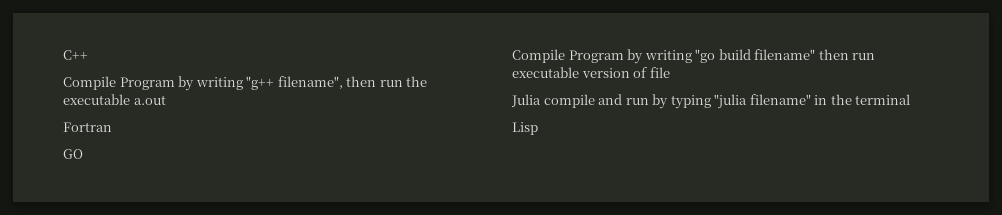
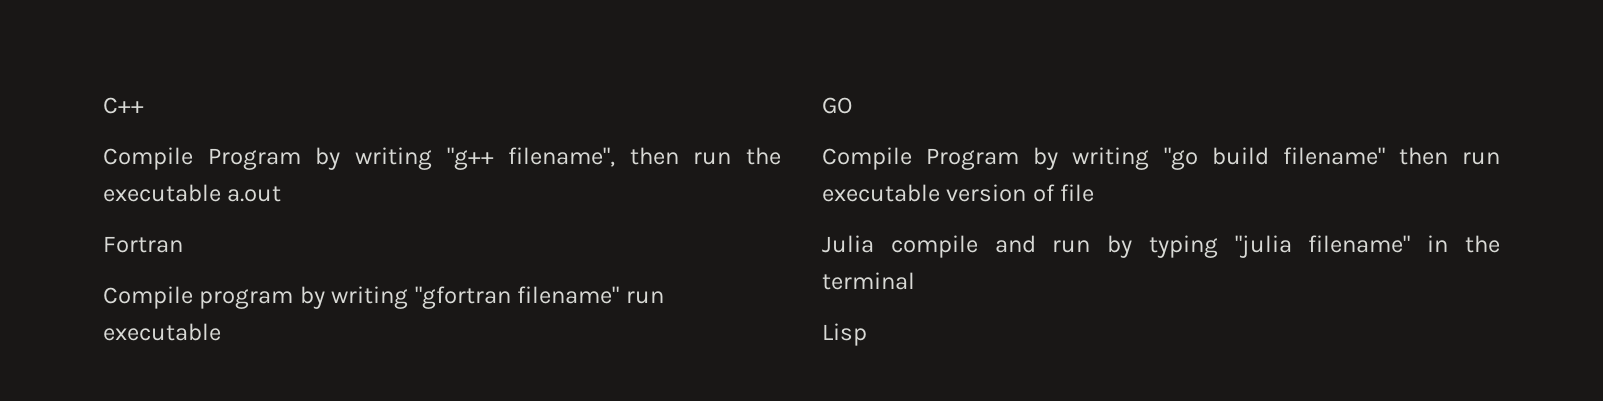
+ Compile program by writing "gfortran filename" run executable

